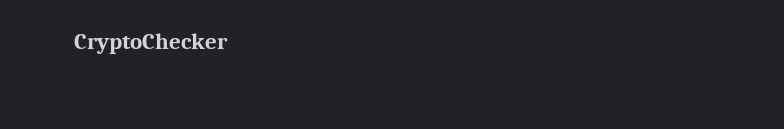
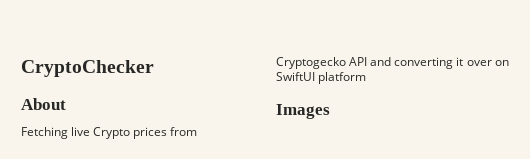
+ About
+ Fetching live Crypto prices from Cryptogecko API and converting it over on SwiftUI platform
+ Images

